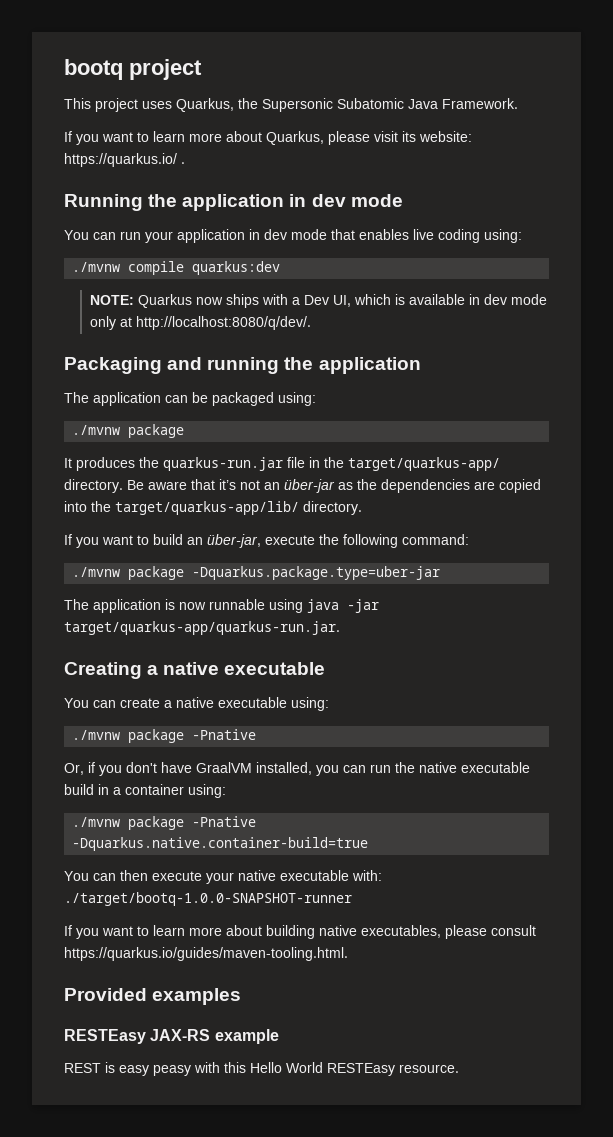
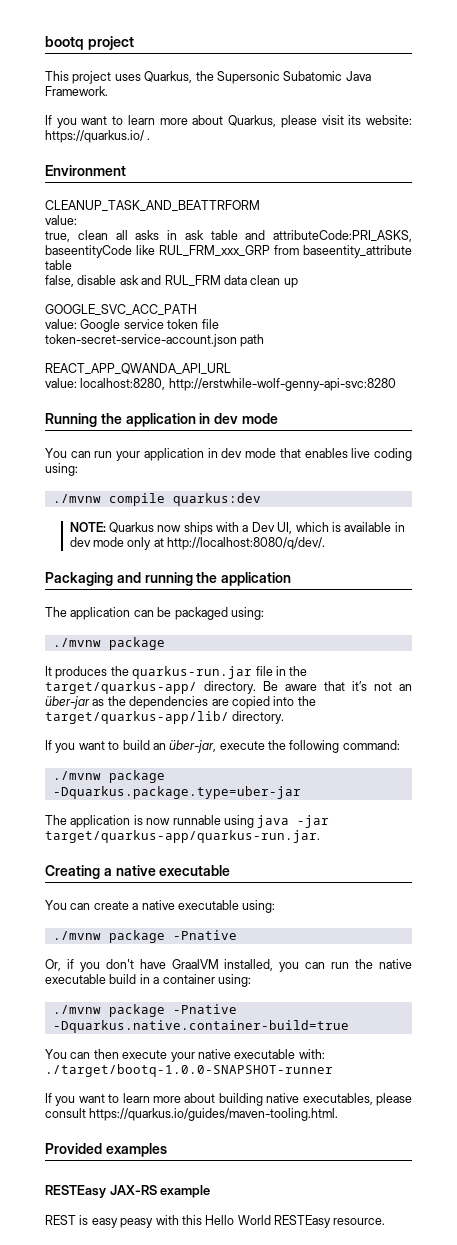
+ Environment
+ CLEANUP_TASK_AND_BEATTRFORM
+ value:
+ true, clean all asks in ask table and attributeCode:PRI_ASKS, baseentityCode like RUL_FRM_xxx_GRP from baseentity_attribute table
+ false, disable ask and RUL_FRM data clean up
+ GOOGLE_SVC_ACC_PATH
+ value: Google service token file token-secret-service-account.json path
+ REACT_APP_QWANDA_API_URL
+ value: localhost:8280, http://erstwhile-wolf-genny-api-svc:8280

